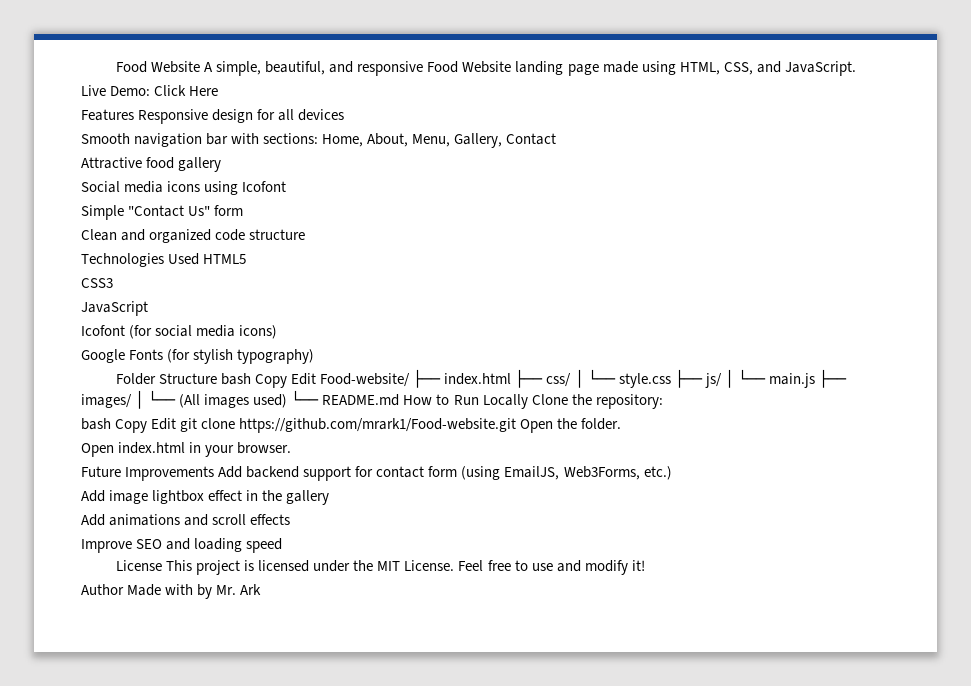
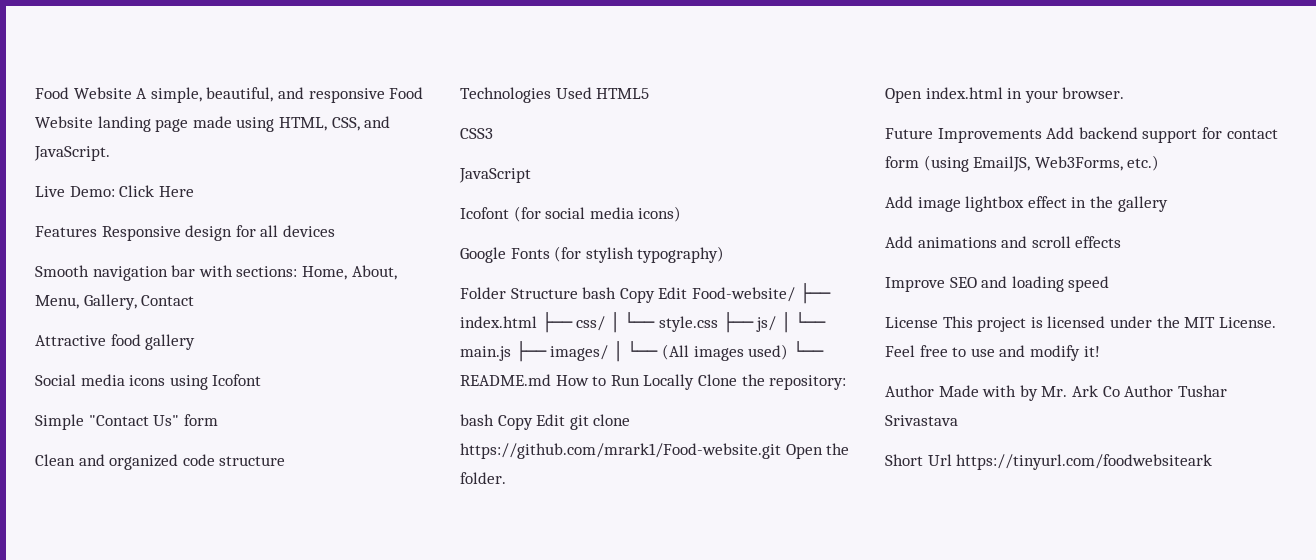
- Author Made with by Mr. Ark
+ Author Made with by Mr. Ark Co Author Tushar Srivastava
+ Short Url https://tinyurl.com/foodwebsiteark

